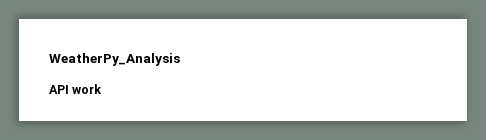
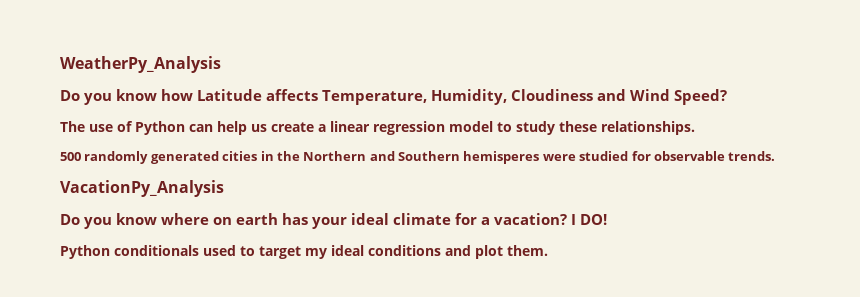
- API work
+ Do you know how Latitude affects Temperature, Humidity, Cloudiness and Wind Speed?
+ The use of Python can help us create a linear regression model to study these relationships.
+ 500 randomly generated cities in the Northern and Southern hemisperes were studied for observable trends.
+ VacationPy_Analysis
+ Do you know where on earth has your ideal climate for a vacation? I DO!
+ Python conditionals used to target my ideal conditions and plot them.

